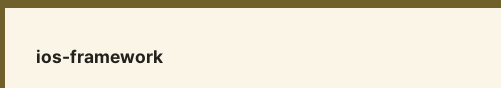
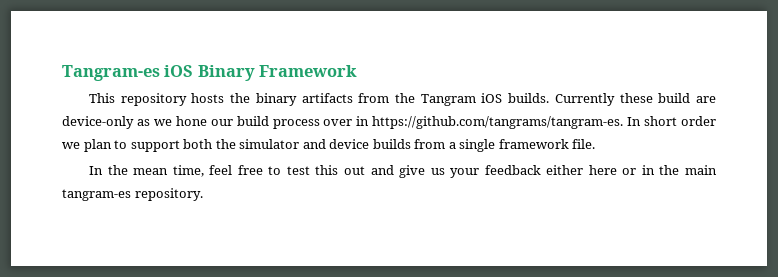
- ios-framework
+ Tangram-es iOS Binary Framework
+ This repository hosts the binary artifacts from the Tangram iOS builds. Currently these build are device-only as we hone our build process over in https://github.com/tangrams/tangram-es. In short order we plan to support both the simulator and device builds from a single framework file.
+ In the mean time, feel free to test this out and give us your feedback either here or in the main tangram-es repository.

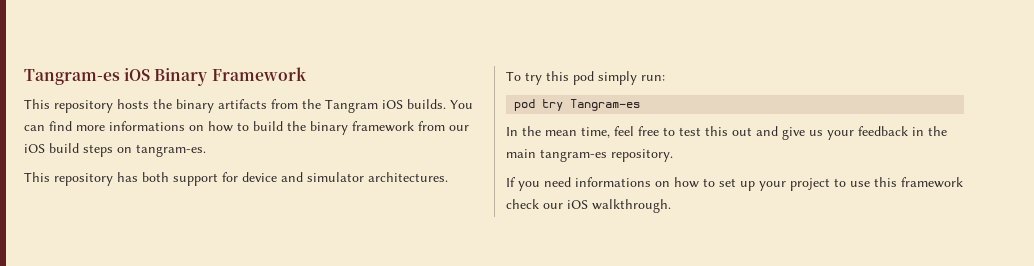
- Currently these build are device-only as we hone our build process over in https://github.com/tangrams/tangram-es. In short order we plan to support both the simulator and device builds from a single framework file.
+ You can find more informations on how to build the binary framework from our iOS build steps on tangram-es.
+ This repository has both support for device and simulator architectures.
+ To try this pod simply run:
+ pod try Tangram-es
- In the mean time, feel free to test this out and give us your feedback either here or in the main tangram-es repository.
+ In the mean time, feel free to test this out and give us your feedback in the main tangram-es repository.
+ If you need informations on how to set up your project to use this framework check our iOS walkthrough.

